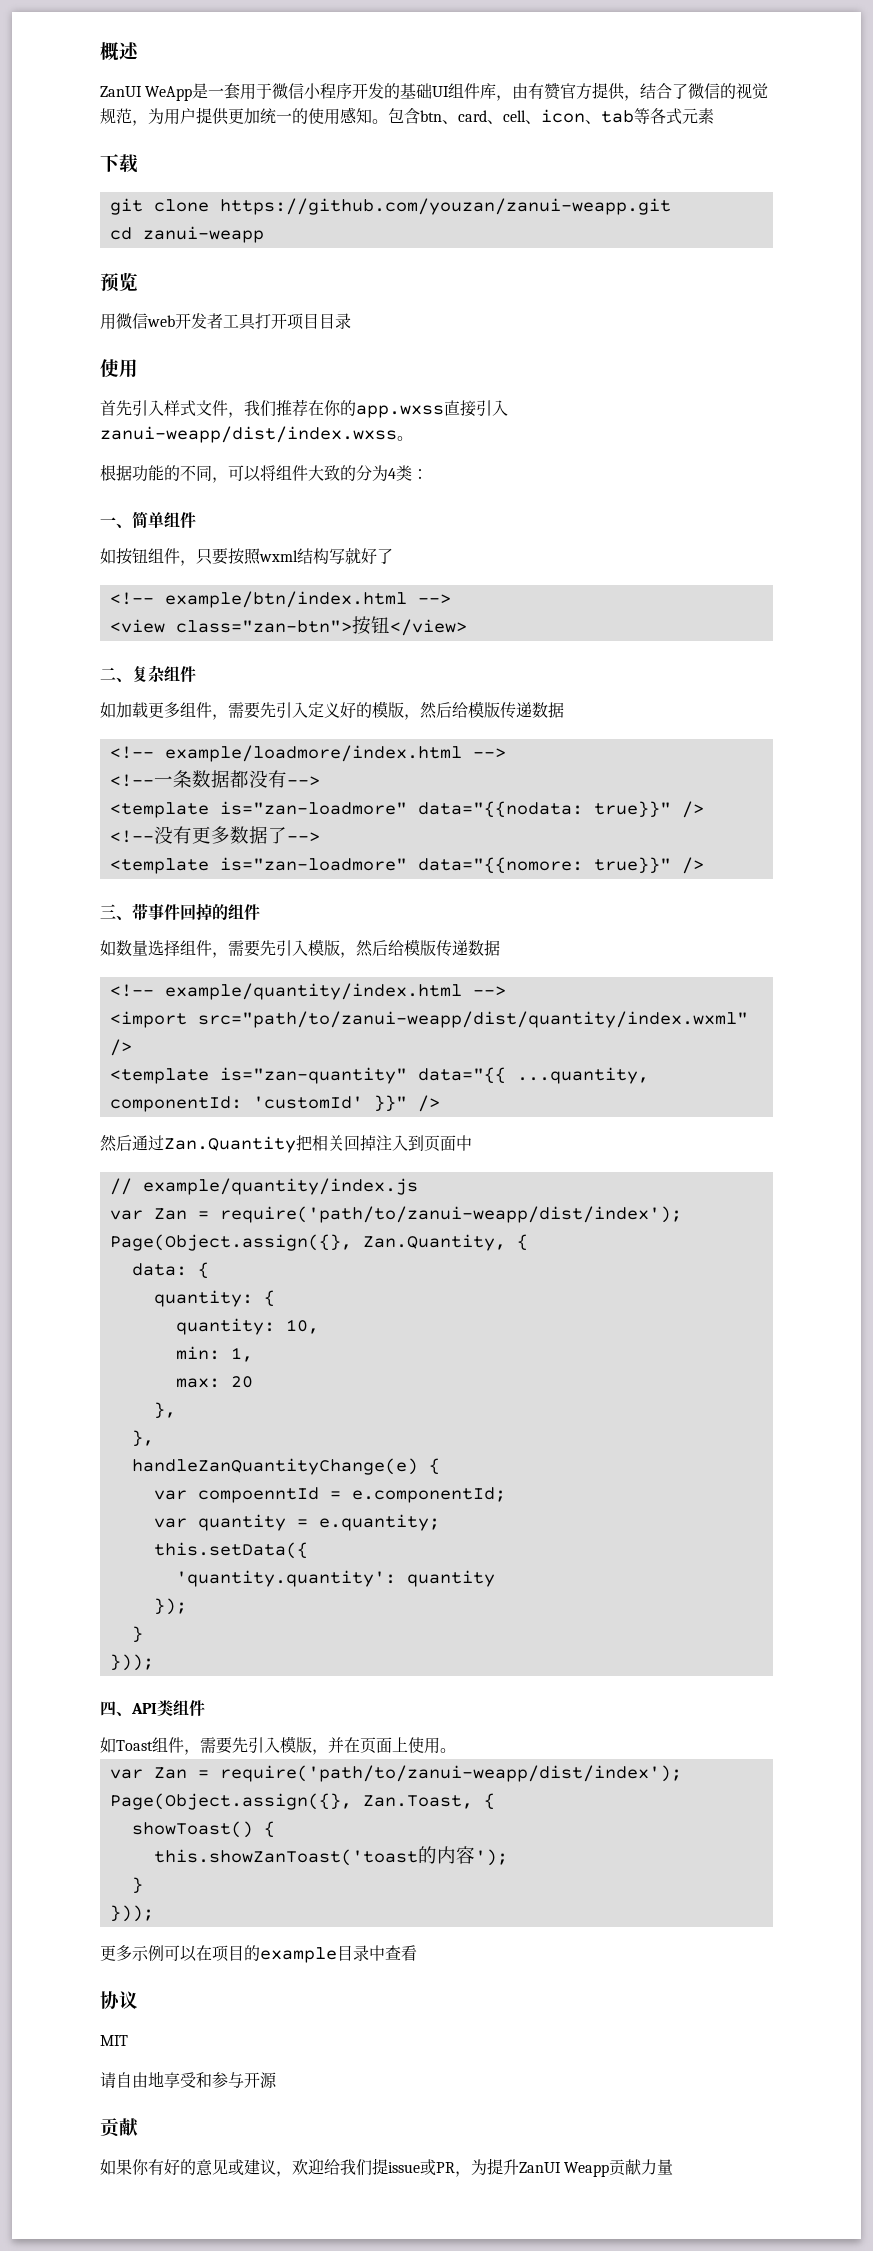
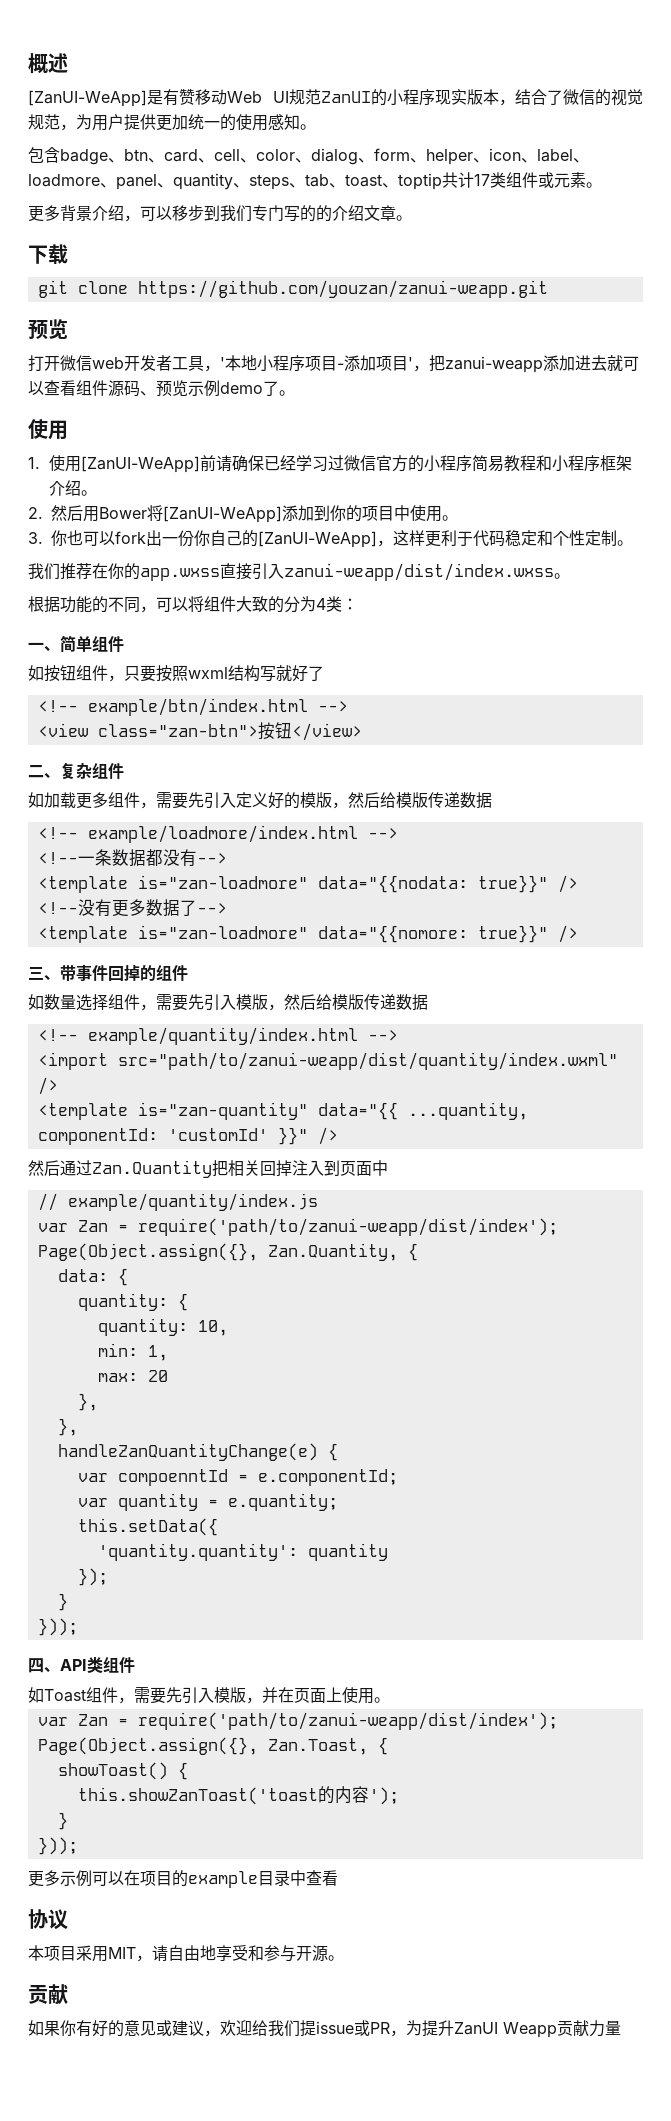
- ZanUI WeApp是一套用于微信小程序开发的基础UI组件库，由有赞官方提供，结合了微信的视觉规范，为用户提供更加统一的使用感知。包含btn、card、cell、icon、tab等各式元素
+ [ZanUI-WeApp]是有赞移动Web UI规范ZanUI的小程序现实版本，结合了微信的视觉规范，为用户提供更加统一的使用感知。
+ 包含badge、btn、card、cell、color、dialog、form、helper、icon、label、loadmore、panel、quantity、steps、tab、toast、toptip共计17类组件或元素。
+ 更多背景介绍，可以移步到我们专门写的的介绍文章。
- cd zanui-weapp
- 用微信web开发者工具打开项目目录
+ 打开微信web开发者工具，'本地小程序项目-添加项目'，把zanui-weapp添加进去就可以查看组件源码、预览示例demo了。
  使用
- 首先引入样式文件，我们推荐在你的app.wxss直接引入zanui-weapp/dist/index.wxss。
+ 1.使用[ZanUI-WeApp]前请确保已经学习过微信官方的小程序简易教程和小程序框架介绍。
+ 2.然后用Bower将[ZanUI-WeApp]添加到你的项目中使用。
+ 3.你也可以fork出一份你自己的[ZanUI-WeApp]，这样更利于代码稳定和个性定制。
+ 我们推荐在你的app.wxss直接引入zanui-weapp/dist/index.wxss。
- MIT
- 请自由地享受和参与开源
+ 本项目采用MIT，请自由地享受和参与开源。

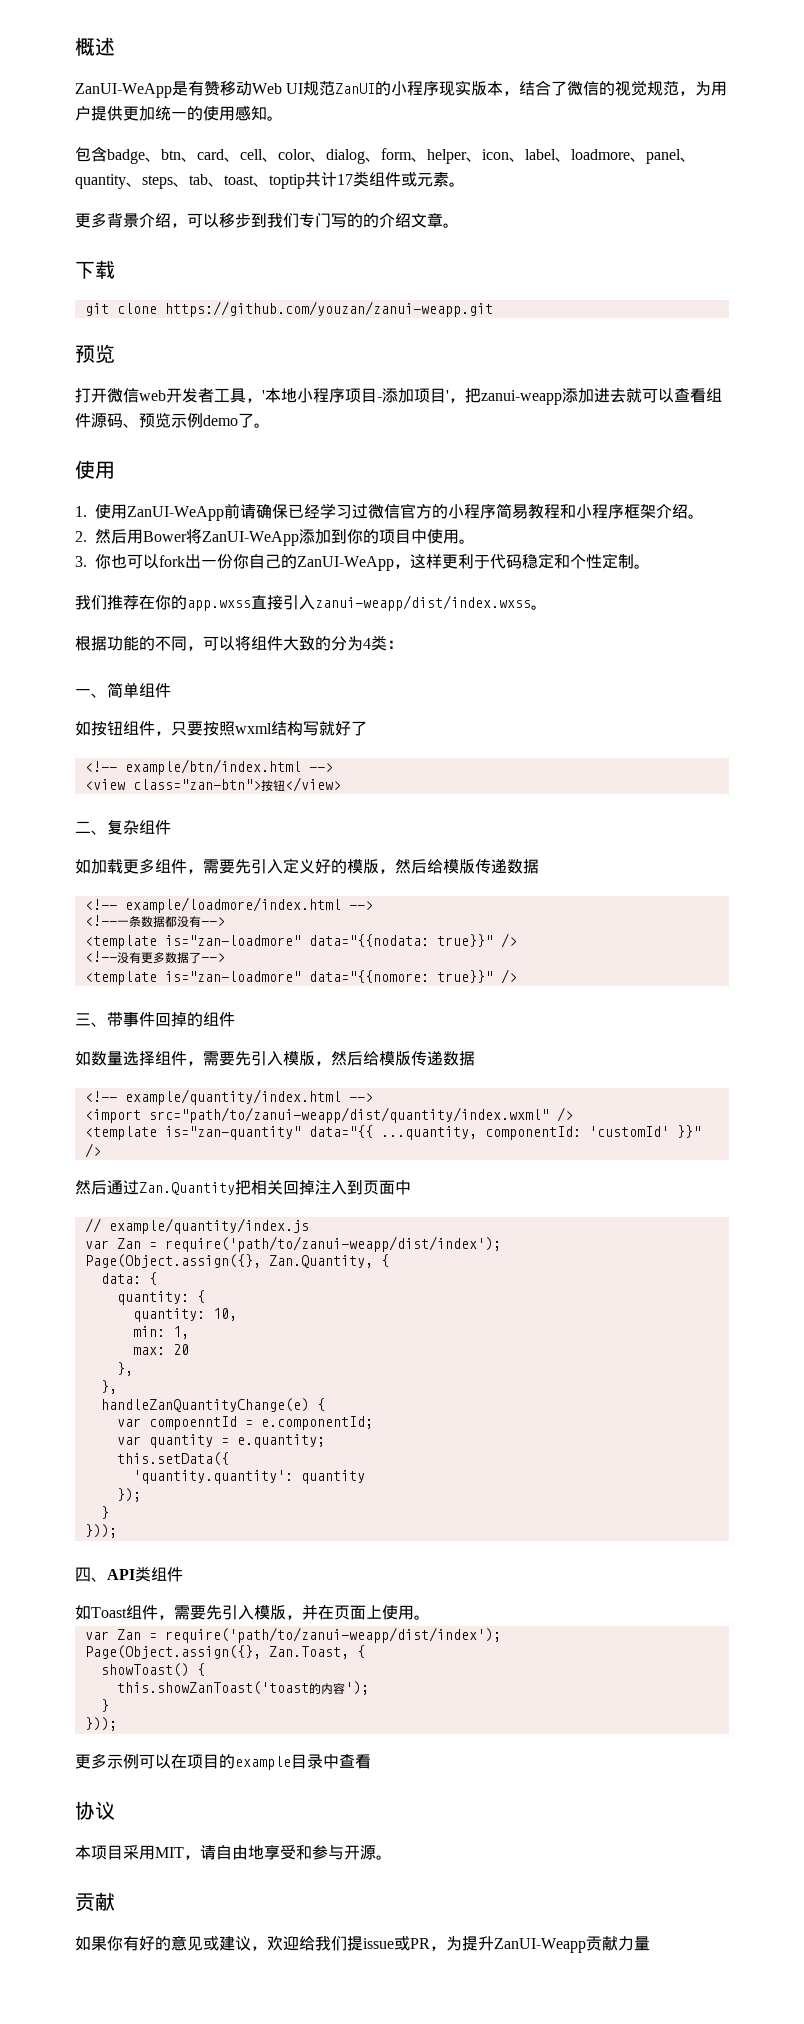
- [ZanUI-WeApp]是有赞移动Web UI规范ZanUI的小程序现实版本，结合了微信的视觉规范，为用户提供更加统一的使用感知。
+ ZanUI-WeApp是有赞移动Web UI规范ZanUI的小程序现实版本，结合了微信的视觉规范，为用户提供更加统一的使用感知。
- 1.使用[ZanUI-WeApp]前请确保已经学习过微信官方的小程序简易教程和小程序框架介绍。
+ 1.使用ZanUI-WeApp前请确保已经学习过微信官方的小程序简易教程和小程序框架介绍。
- 2.然后用Bower将[ZanUI-WeApp]添加到你的项目中使用。
+ 2.然后用Bower将ZanUI-WeApp添加到你的项目中使用。
- 3.你也可以fork出一份你自己的[ZanUI-WeApp]，这样更利于代码稳定和个性定制。
+ 3.你也可以fork出一份你自己的ZanUI-WeApp，这样更利于代码稳定和个性定制。
- 如果你有好的意见或建议，欢迎给我们提issue或PR，为提升ZanUI Weapp贡献力量
+ 如果你有好的意见或建议，欢迎给我们提issue或PR，为提升ZanUI-Weapp贡献力量

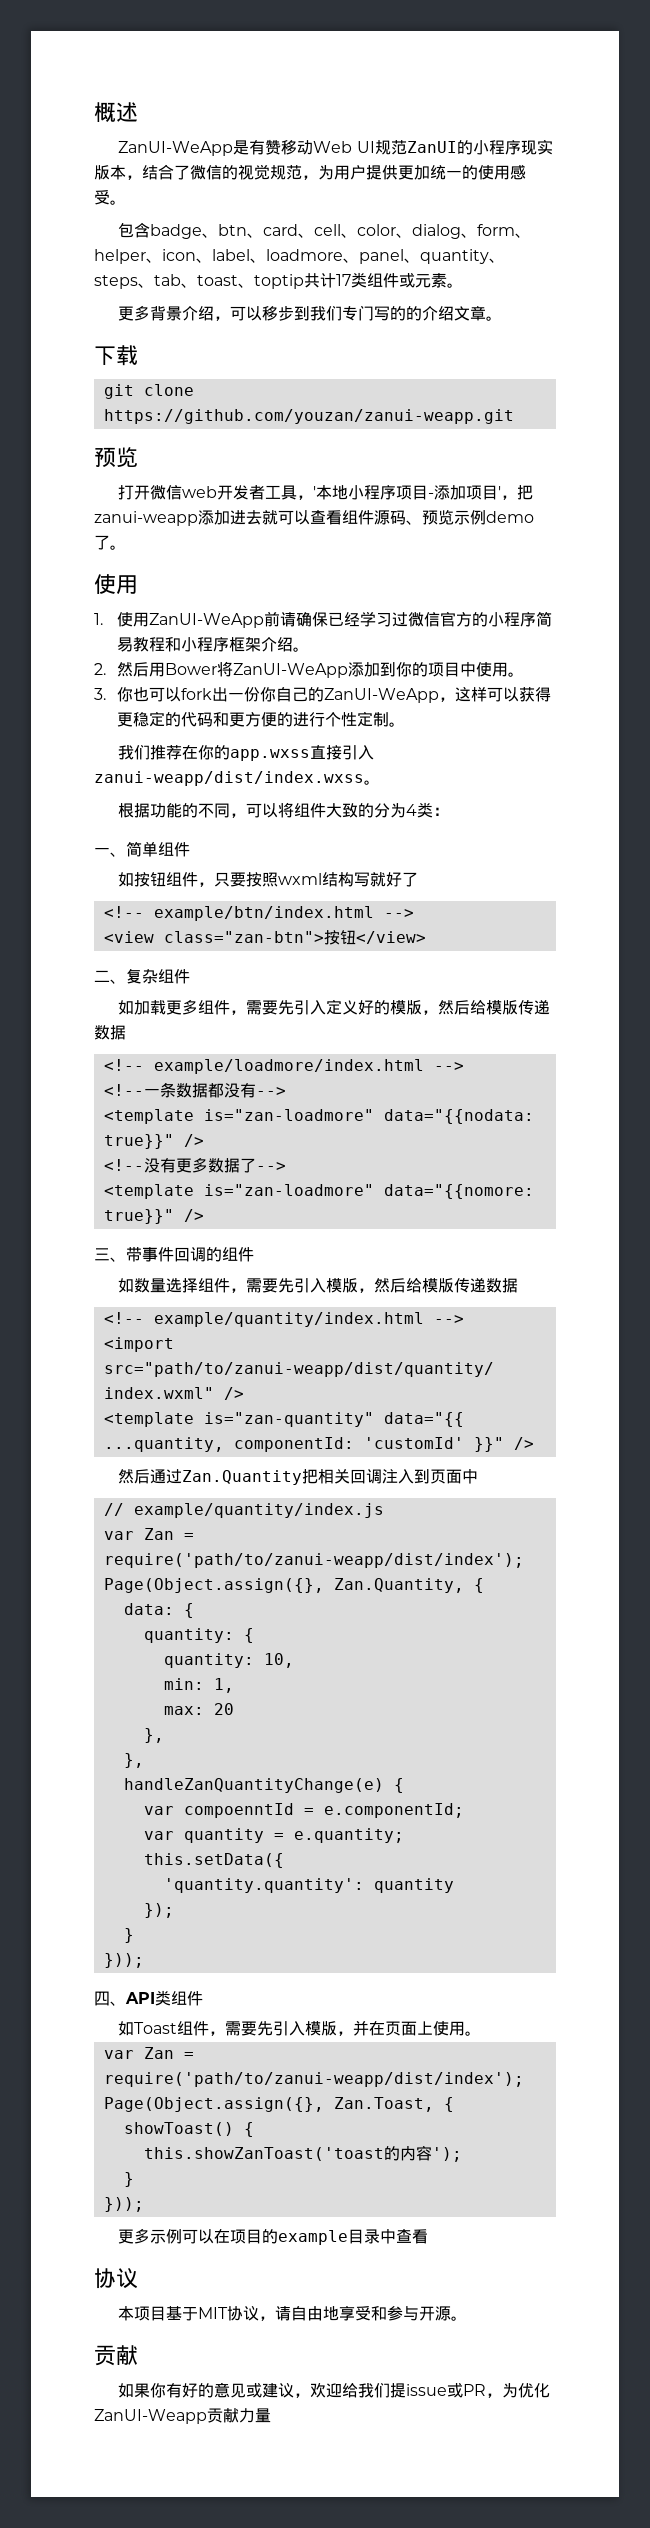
- ZanUI-WeApp是有赞移动Web UI规范ZanUI的小程序现实版本，结合了微信的视觉规范，为用户提供更加统一的使用感知。
+ ZanUI-WeApp是有赞移动Web UI规范ZanUI的小程序现实版本，结合了微信的视觉规范，为用户提供更加统一的使用感受。
- 3.你也可以fork出一份你自己的ZanUI-WeApp，这样更利于代码稳定和个性定制。
+ 3.你也可以fork出一份你自己的ZanUI-WeApp，这样可以获得更稳定的代码和更方便的进行个性定制。
- 三、带事件回掉的组件
+ 三、带事件回调的组件
- 然后通过Zan.Quantity把相关回掉注入到页面中
+ 然后通过Zan.Quantity把相关回调注入到页面中
- 本项目采用MIT，请自由地享受和参与开源。
+ 本项目基于MIT协议，请自由地享受和参与开源。
- 如果你有好的意见或建议，欢迎给我们提issue或PR，为提升ZanUI-Weapp贡献力量
+ 如果你有好的意见或建议，欢迎给我们提issue或PR，为优化ZanUI-Weapp贡献力量

